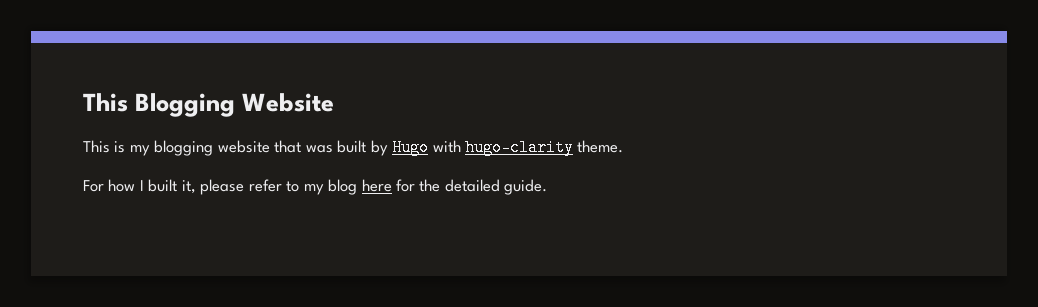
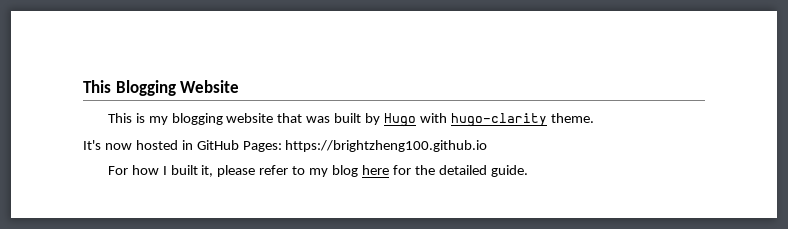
+ It's now hosted in GitHub Pages: https://brightzheng100.github.io

